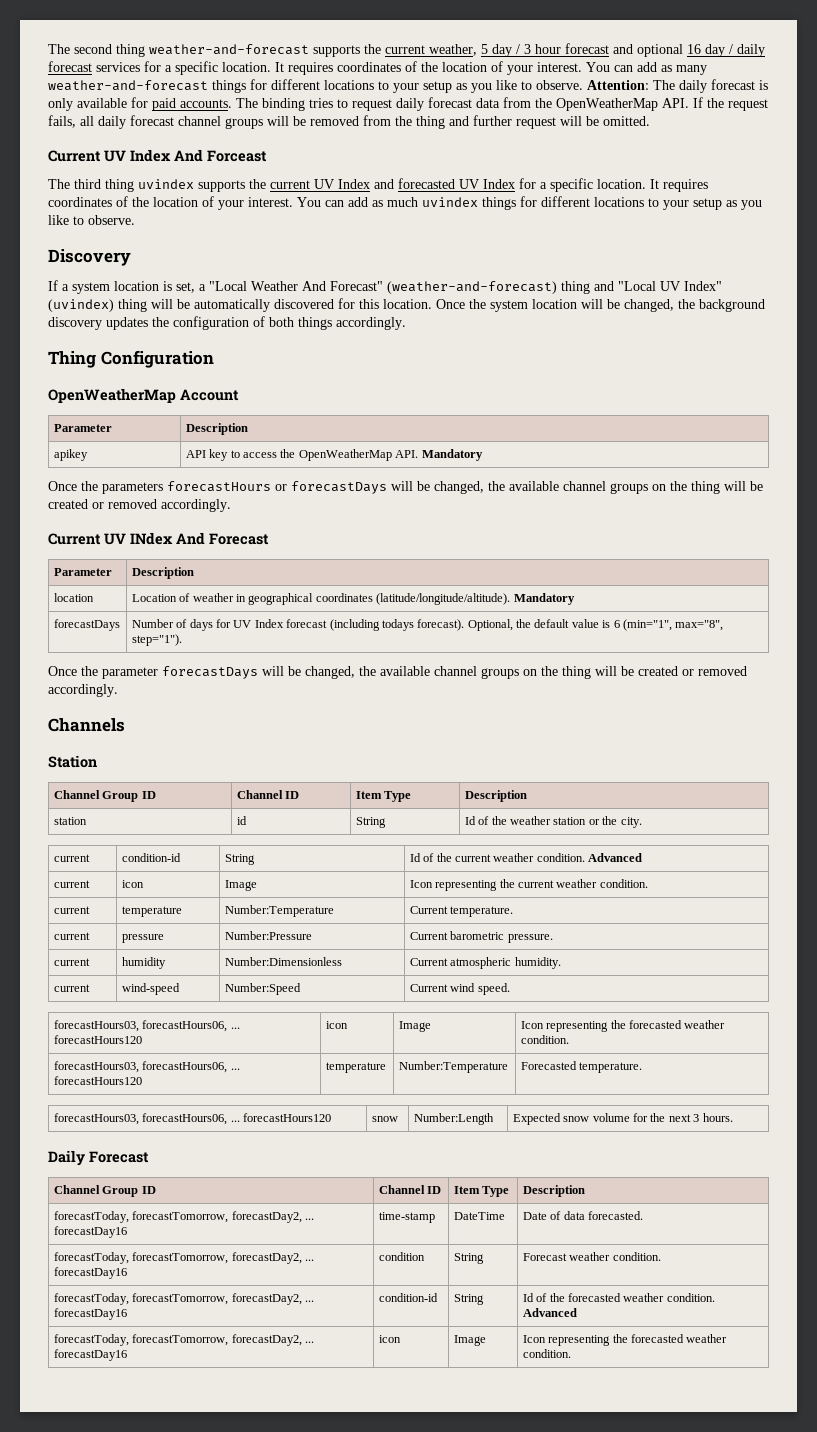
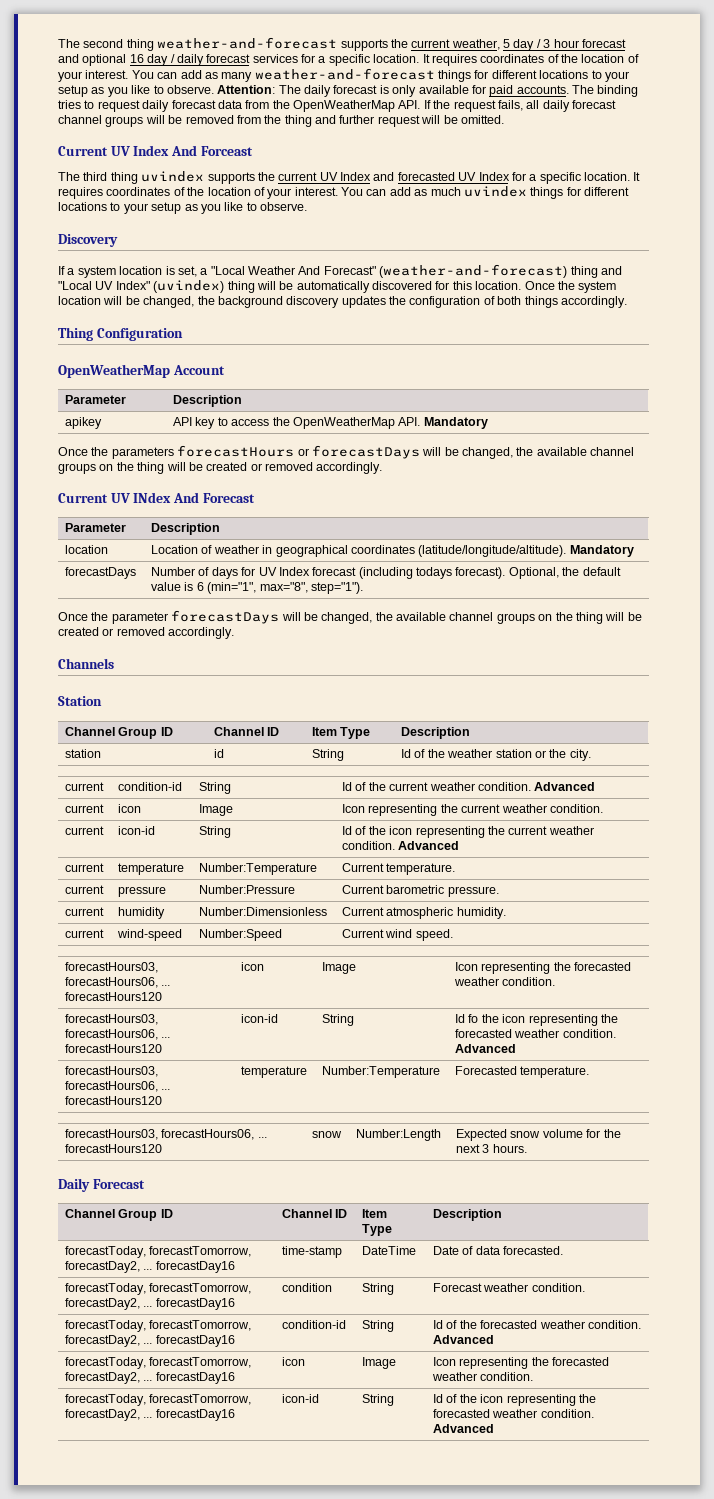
+ current | icon-id | String | Id of the icon representing the current weather condition. Advanced
+ forecastHours03, forecastHours06, ... forecastHours120 | icon-id | String | Id fo the icon representing the forecasted weather condition. Advanced
+ forecastToday, forecastTomorrow, forecastDay2, ... forecastDay16 | icon-id | String | Id of the icon representing the forecasted weather condition. Advanced

